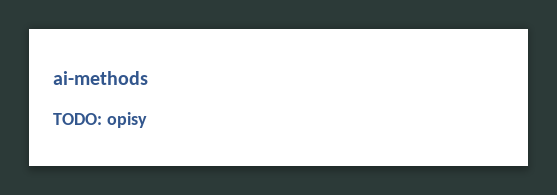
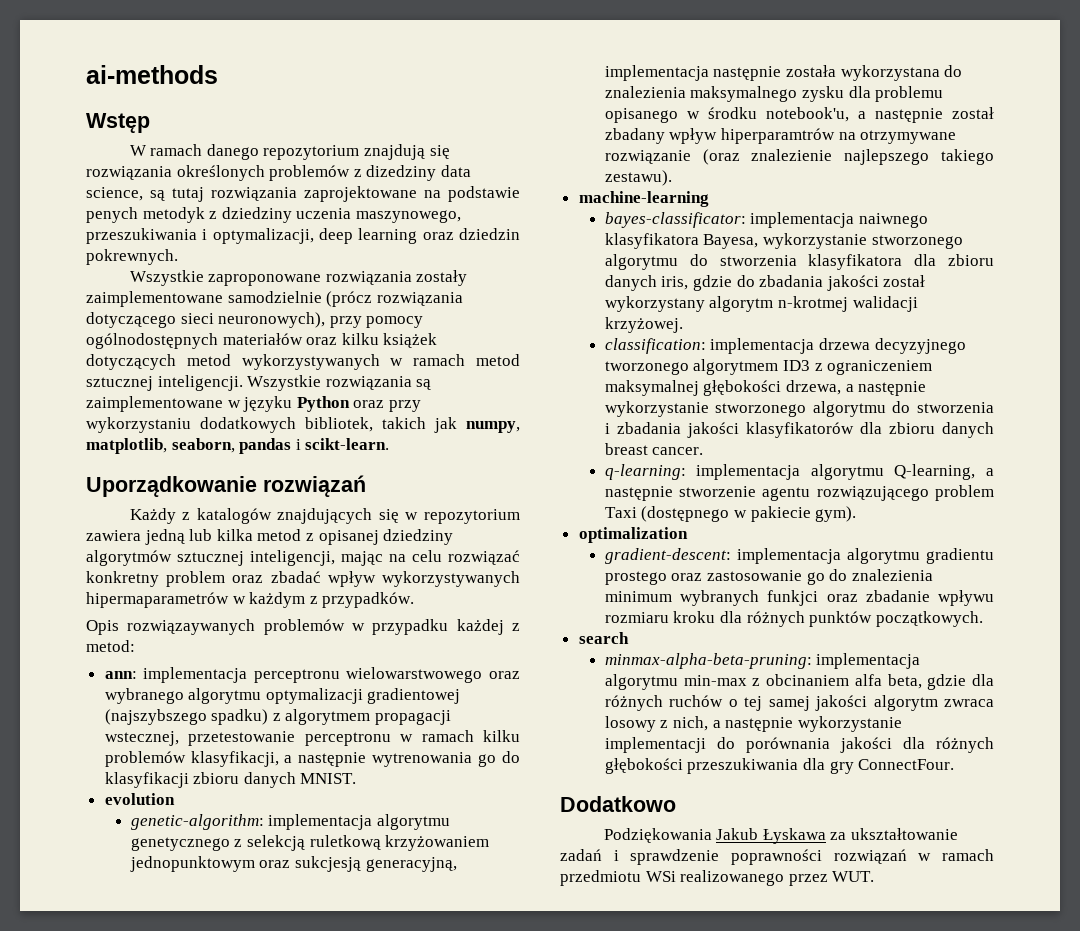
- TODO: opisy
+ Wstęp
+ W ramach danego repozytorium znajdują się rozwiązania określonych problemów z dizedziny data science, są tutaj rozwiązania zaprojektowane na podstawie penych metodyk z dziedziny uczenia maszynowego, przeszukiwania i optymalizacji, deep learning oraz dziedzin pokrewnych.
+ Wszystkie zaproponowane rozwiązania zostały zaimplementowane samodzielnie (prócz rozwiązania dotyczącego sieci neuronowych), przy pomocy ogólnodostępnych materiałów oraz kilku książek dotyczących metod wykorzystywanych w ramach metod sztucznej inteligencji. Wszystkie rozwiązania są zaimplementowane w języku Python oraz przy wykorzystaniu dodatkowych bibliotek, takich jak numpy, matplotlib, seaborn, pandas i scikt-learn.
+ Uporządkowanie rozwiązań
+ Każdy z katalogów znajdujących się w repozytorium zawiera jedną lub kilka metod z opisanej dziedziny algorytmów sztucznej inteligencji, mając na celu rozwiązać konkretny problem oraz zbadać wpływ wykorzystywanych hipermaparametrów w każdym z przypadków.
+ Opis rozwiązaywanych problemów w przypadku każdej z metod:
+ ann: implementacja perceptronu wielowarstwowego oraz wybranego algorytmu optymalizacji gradientowej (najszybszego spadku) z algorytmem propagacji wstecznej, przetestowanie perceptronu w ramach kilku problemów klasyfikacji, a następnie wytrenowania go do klasyfikacji zbioru danych MNIST.
+ evolution
+ genetic-algorithm: implementacja algorytmu genetycznego z selekcją ruletkową krzyżowaniem jednopunktowym oraz sukcjesją generacyjną, implementacja następnie została wykorzystana do znalezienia maksymalnego zysku dla problemu opisanego w środku notebook'u, a następnie został zbadany wpływ hiperparamtrów na otrzymywane rozwiązanie (oraz znalezienie najlepszego takiego zestawu).
+ machine-learning
+ bayes-classificator: implementacja naiwnego klasyfikatora Bayesa, wykorzystanie stworzonego algorytmu do stworzenia klasyfikatora dla zbioru danych iris, gdzie do zbadania jakości został wykorzystany algorytm n-krotmej walidacji krzyżowej.
+ classification: implementacja drzewa decyzyjnego tworzonego algorytmem ID3 z ograniczeniem maksymalnej głębokości drzewa, a następnie wykorzystanie stworzonego algorytmu do stworzenia i zbadania jakości klasyfikatorów dla zbioru danych breast cancer.
+ q-learning: implementacja algorytmu Q-learning, a następnie stworzenie agentu rozwiązującego problem Taxi (dostępnego w pakiecie gym).
+ optimalization
+ gradient-descent: implementacja algorytmu gradientu prostego oraz zastosowanie go do znalezienia minimum wybranych funkjci oraz zbadanie wpływu rozmiaru kroku dla różnych punktów początkowych.
+ search
+ minmax-alpha-beta-pruning: implementacja algorytmu min-max z obcinaniem alfa beta, gdzie dla różnych ruchów o tej samej jakości algorytm zwraca losowy z nich, a następnie wykorzystanie implementacji do porównania jakości dla różnych głębokości przeszukiwania dla gry ConnectFour.
+ Dodatkowo
+ Podziękowania Jakub Łyskawa za ukształtowanie zadań i sprawdzenie poprawności rozwiązań w ramach przedmiotu WSi realizowanego przez WUT.

